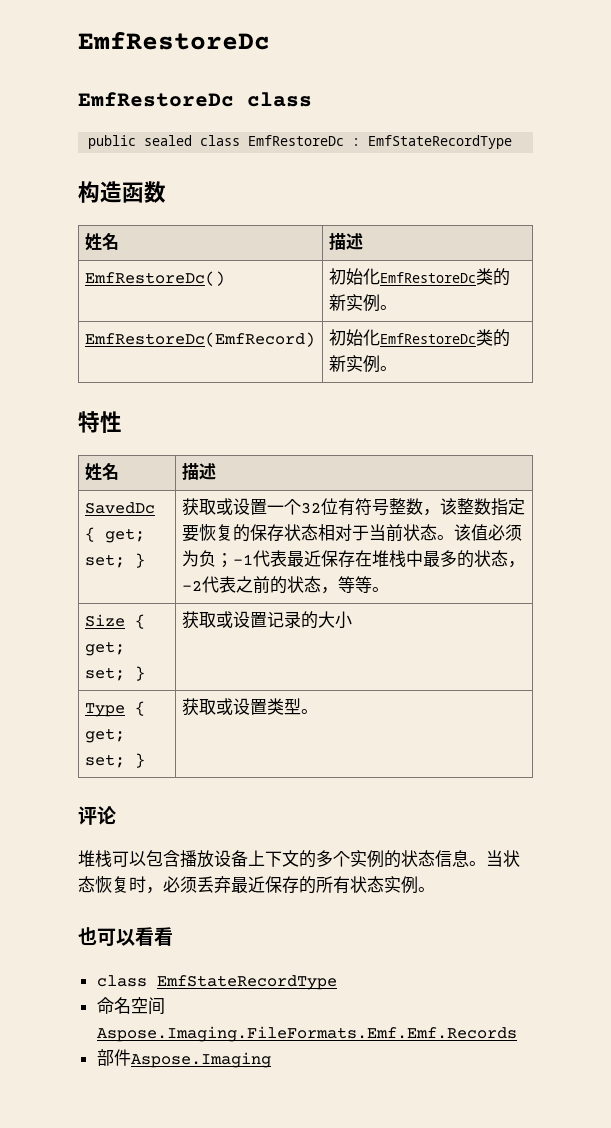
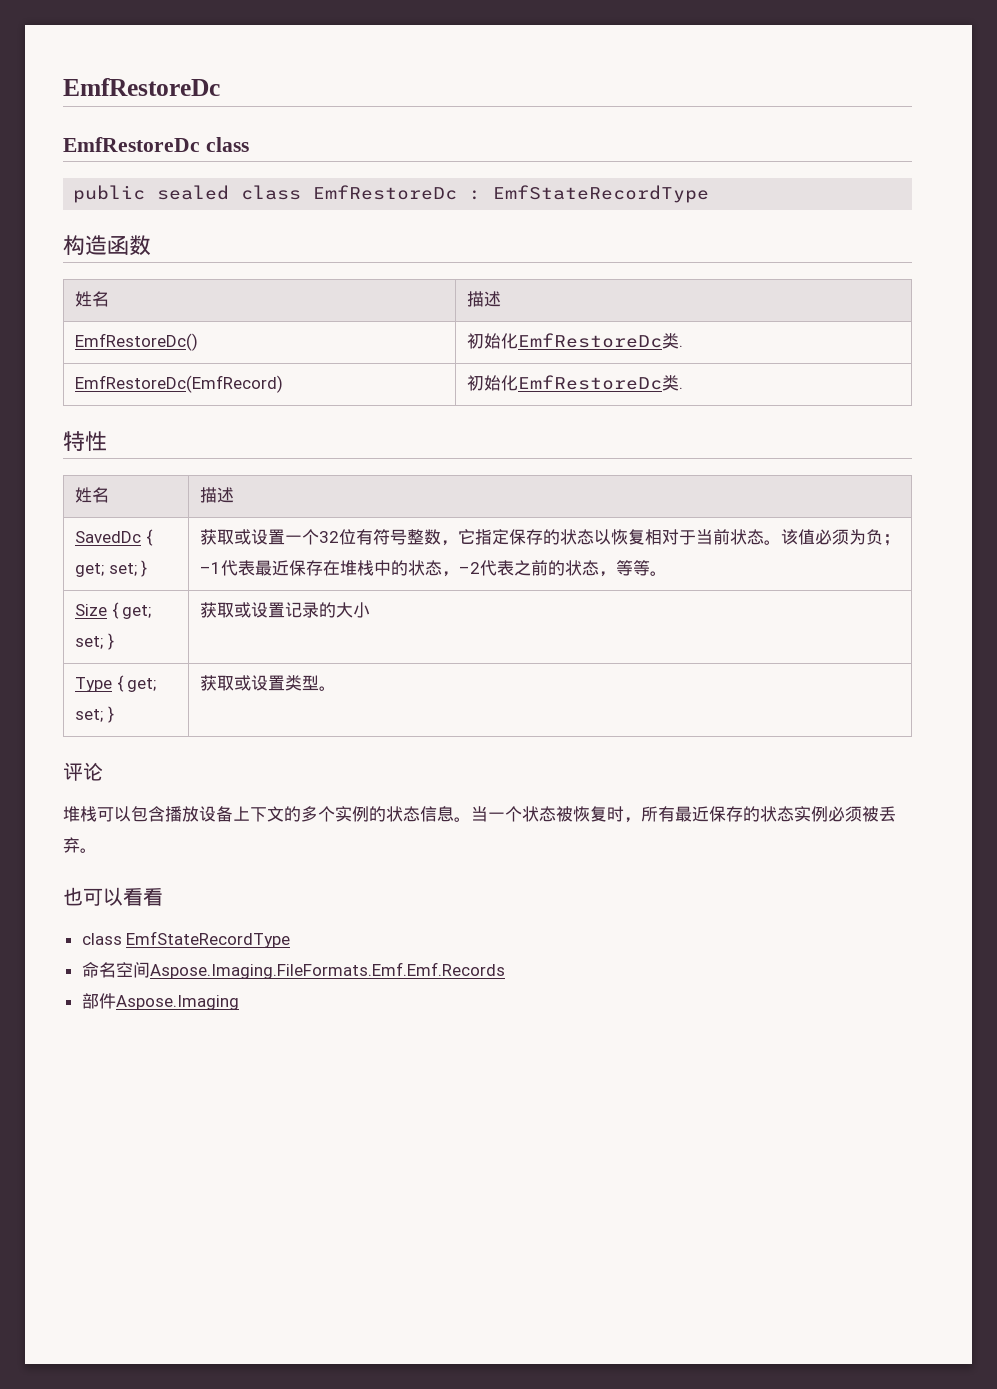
- EmfRestoreDc() | 初始化EmfRestoreDc类的新实例。
+ EmfRestoreDc() | 初始化EmfRestoreDc类.
- EmfRestoreDc(EmfRecord) | 初始化EmfRestoreDc类的新实例。
+ EmfRestoreDc(EmfRecord) | 初始化EmfRestoreDc类.
- 获取或设置一个32位有符号整数，该整数指定要恢复的保存状态相对于当前状态。
+ 获取或设置一个32位有符号整数，它指定保存的状态以恢复相对于当前状态。
- 该值必须为负；–1代表最近保存在堆栈中最多的状态，–2代表之前的状态，等等。
+ 该值必须为负；–1代表最近保存在堆栈中的状态，–2代表之前的状态，等等。
- 当状态恢复时，必须丢弃最近保存的所有状态实例。
+ 当一个状态被恢复时，所有最近保存的状态实例必须被丢弃。

